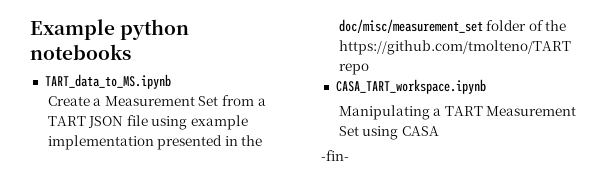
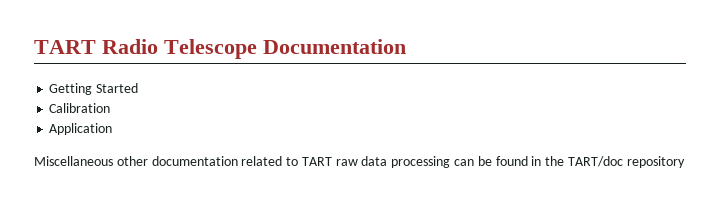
- Example python notebooks
- TART_data_to_MS.ipynb
- Create a Measurement Set from a TART JSON file using example implementation presented in the doc/misc/measurement_set folder of the https://github.com/tmolteno/TART repo
- CASA_TART_workspace.ipynb
- Manipulating a TART Measurement Set using CASA
- -fin-
+ TART Radio Telescope Documentation
+ Getting Started
+ Calibration
+ Application
+ Miscellaneous other documentation related to TART raw data processing can be found in the TART/doc repository

